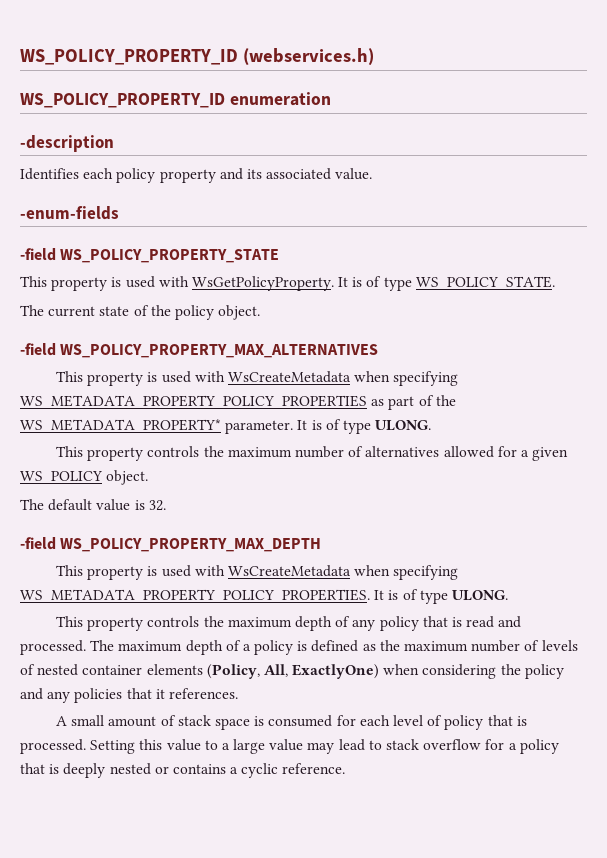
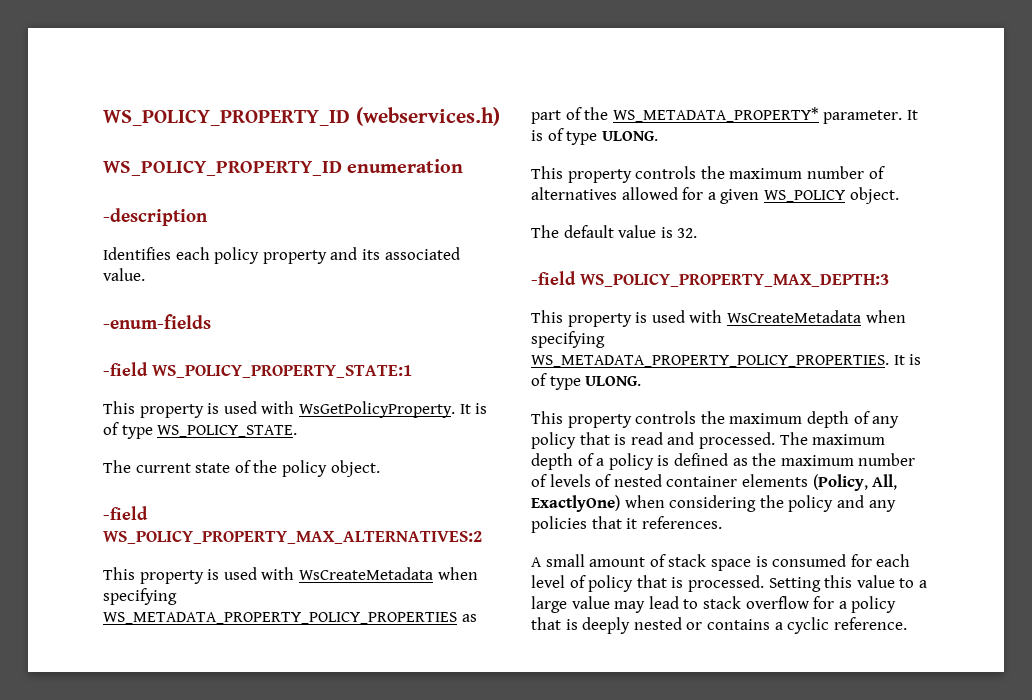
- -field WS_POLICY_PROPERTY_STATE
+ -field WS_POLICY_PROPERTY_STATE:1
- -field WS_POLICY_PROPERTY_MAX_ALTERNATIVES
+ -field WS_POLICY_PROPERTY_MAX_ALTERNATIVES:2
- -field WS_POLICY_PROPERTY_MAX_DEPTH
+ -field WS_POLICY_PROPERTY_MAX_DEPTH:3

